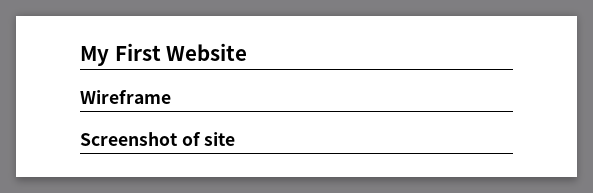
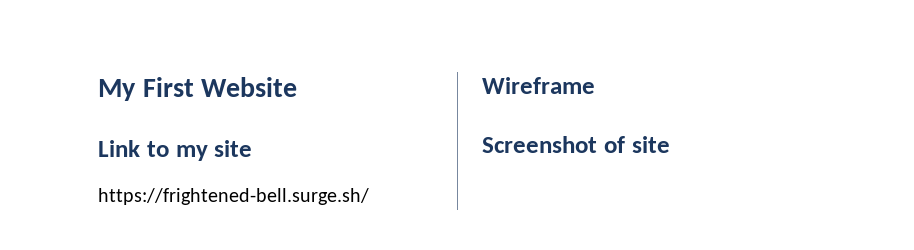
+ Link to my site
+ https://frightened-bell.surge.sh/

